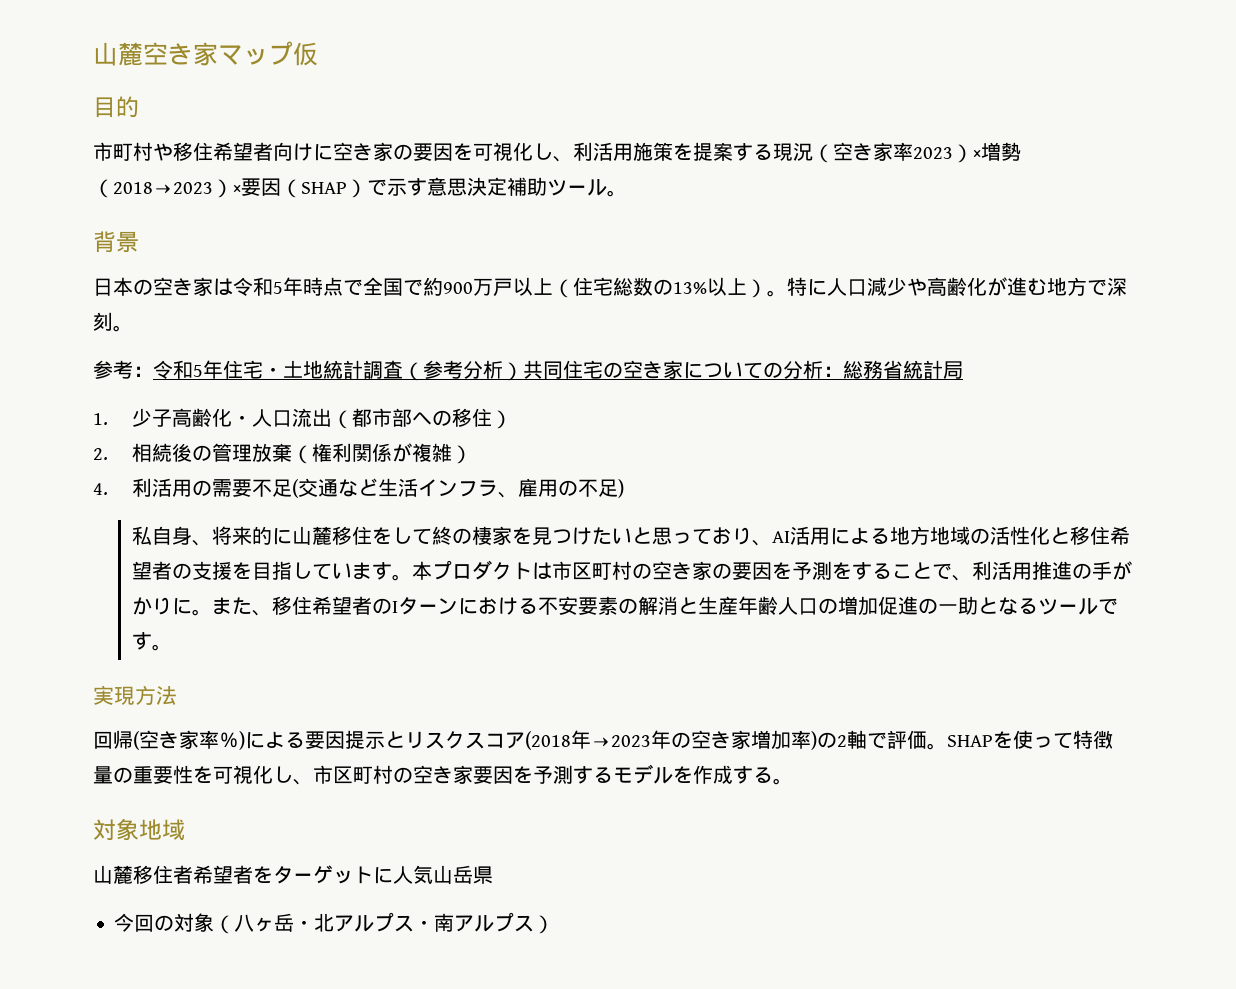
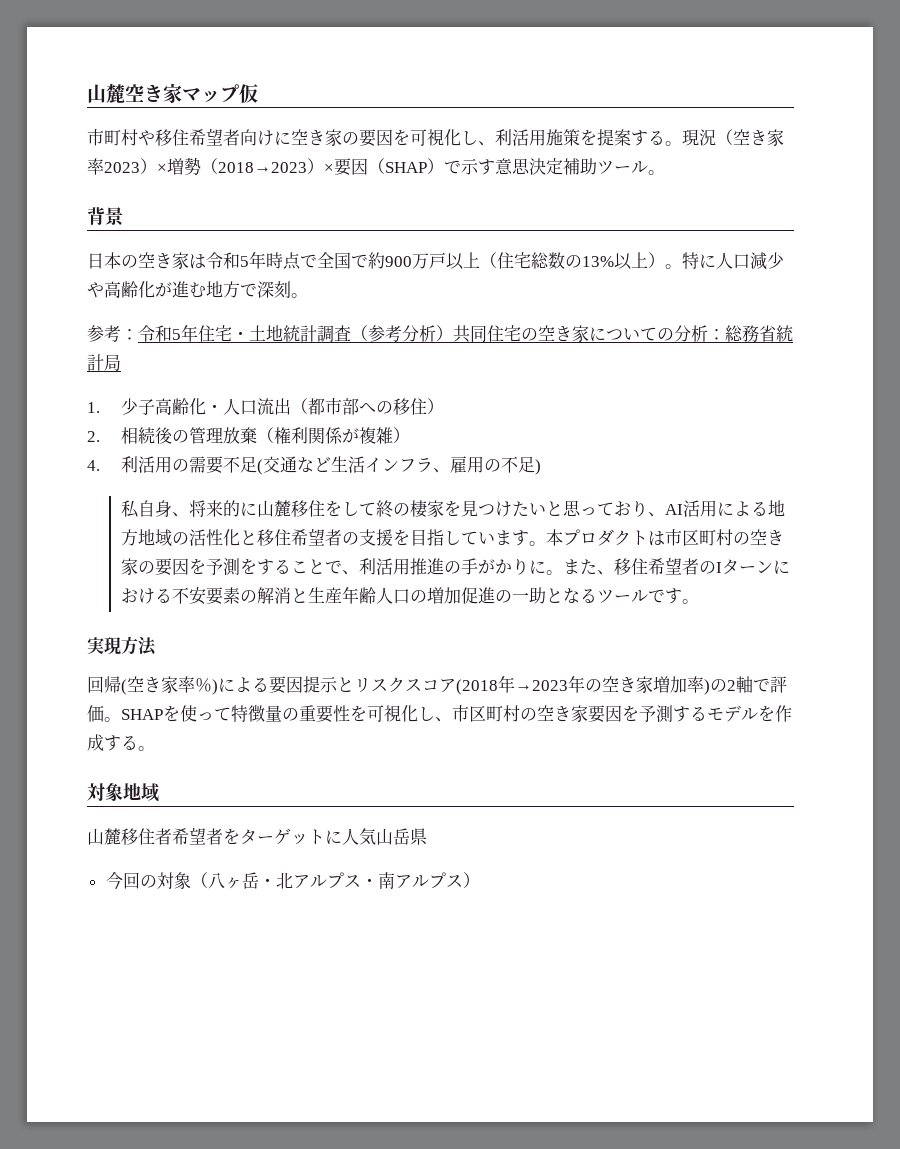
- 目的
- 市町村や移住希望者向けに空き家の要因を可視化し、利活用施策を提案する現況（空き家率2023）×増勢（2018→2023）×要因（SHAP）で示す意思決定補助ツール。
+ 市町村や移住希望者向けに空き家の要因を可視化し、利活用施策を提案する。現況（空き家率2023）×増勢（2018→2023）×要因（SHAP）で示す意思決定補助ツール。

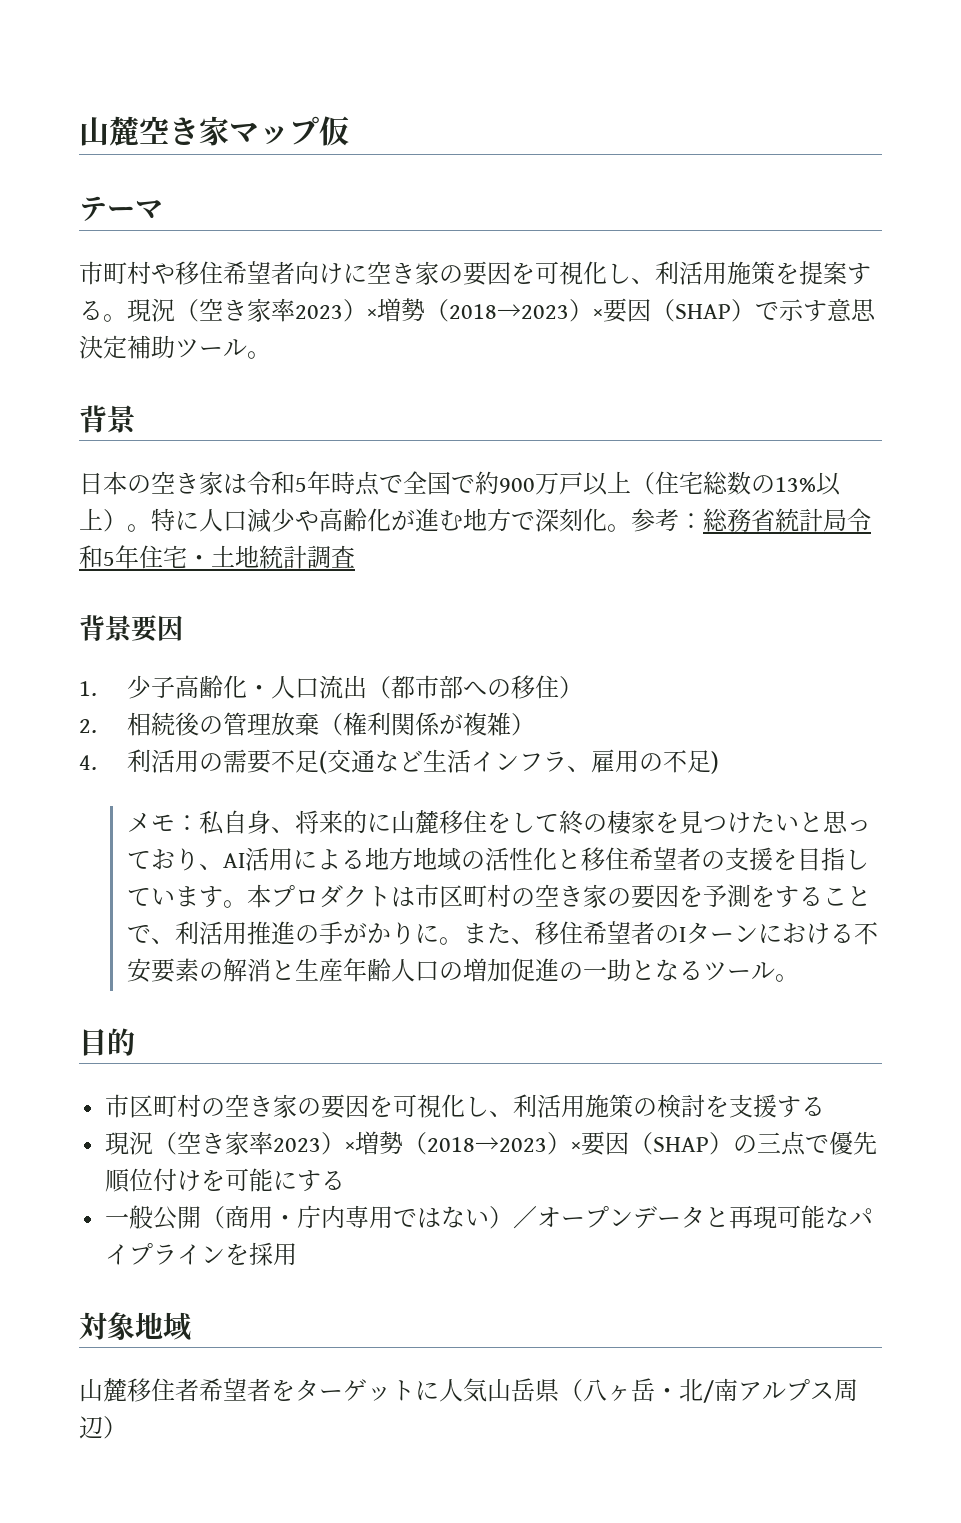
+ テーマ
- 特に人口減少や高齢化が進む地方で深刻。
- 参考：令和5年住宅・土地統計調査（参考分析）共同住宅の空き家についての分析：総務省統計局
+ 特に人口減少や高齢化が進む地方で深刻化。参考：総務省統計局令和5年住宅・土地統計調査
+ 背景要因
- 私自身、将来的に山麓移住をして終の棲家を見つけたいと思っており、AI活用による地方地域の活性化と移住希望者の支援を目指しています。
+ メモ：私自身、将来的に山麓移住をして終の棲家を見つけたいと思っており、AI活用による地方地域の活性化と移住希望者の支援を目指しています。
- また、移住希望者のIターンにおける不安要素の解消と生産年齢人口の増加促進の一助となるツールです。
- 実現方法
- 回帰(空き家率％)による要因提示とリスクスコア(2018年→2023年の空き家増加率)の2軸で評価。SHAPを使って特徴量の重要性を可視化し、市区町村の空き家要因を予測するモデルを作成する。
+ また、移住希望者のIターンにおける不安要素の解消と生産年齢人口の増加促進の一助となるツール。
+ 目的
+ 市区町村の空き家の要因を可視化し、利活用施策の検討を支援する
+ 現況（空き家率2023）×増勢（2018→2023）×要因（SHAP）の三点で優先順位付けを可能にする
+ 一般公開（商用・庁内専用ではない）／オープンデータと再現可能なパイプラインを採用
- 山麓移住者希望者をターゲットに人気山岳県
- 今回の対象（八ヶ岳・北アルプス・南アルプス）
+ 山麓移住者希望者をターゲットに人気山岳県（八ヶ岳・北/南アルプス周辺）

